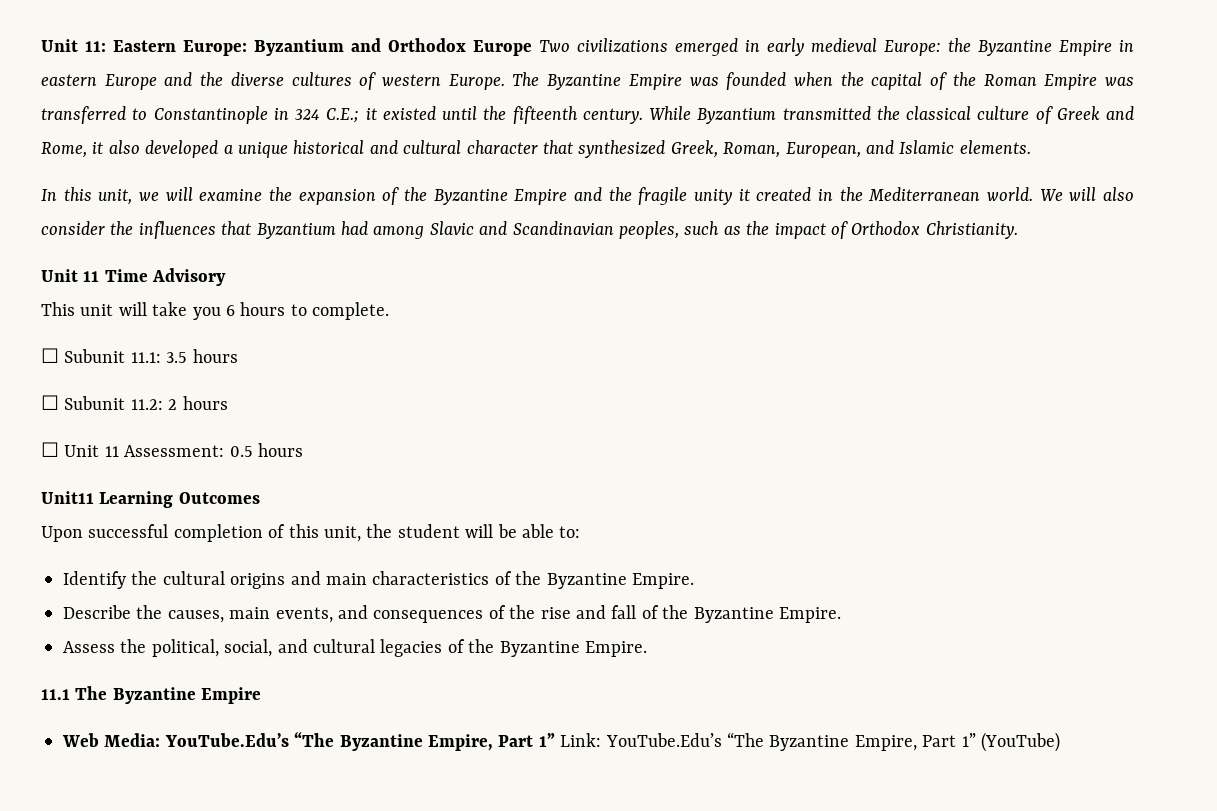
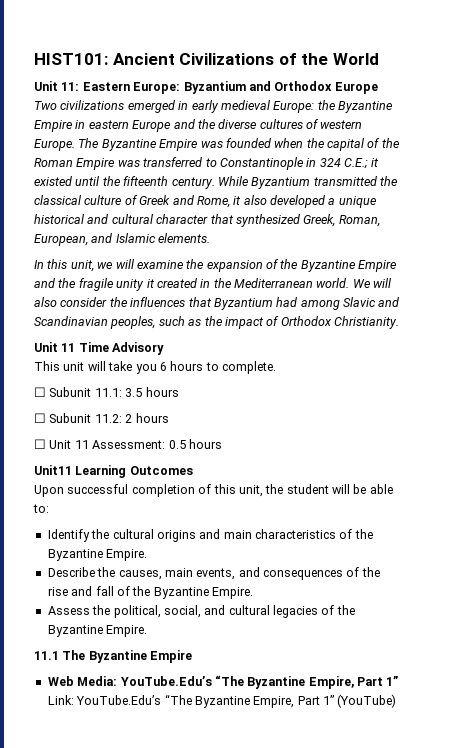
+ HIST101: Ancient Civilizations of the World

